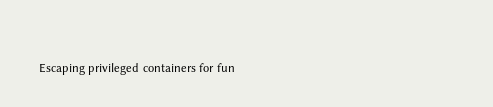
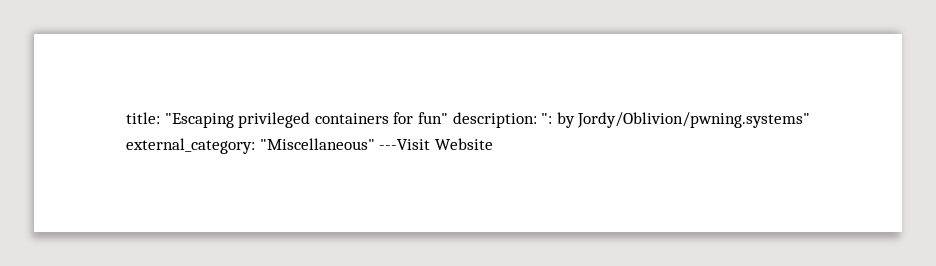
- Escaping privileged containers for fun
+ title: "Escaping privileged containers for fun" description: ": by Jordy/Oblivion/pwning.systems" external_category: "Miscellaneous" ---Visit Website

